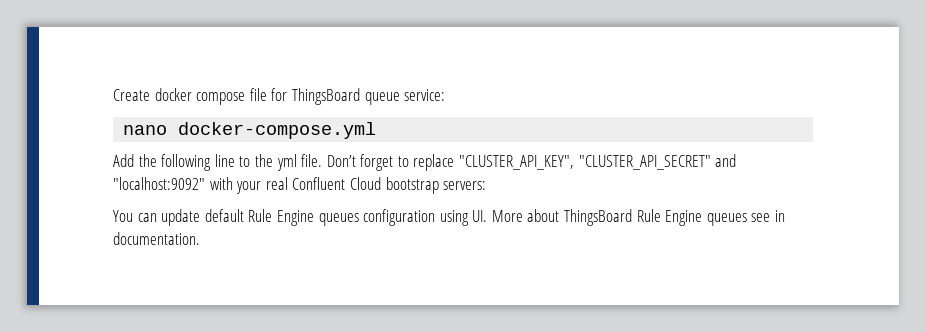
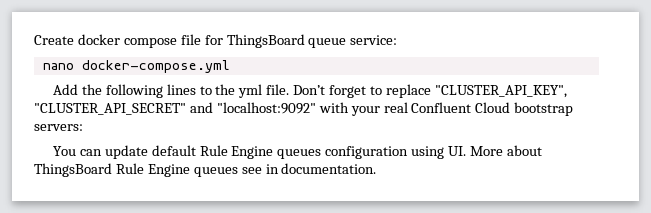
- Add the following line to the yml file.
+ Add the following lines to the yml file.

